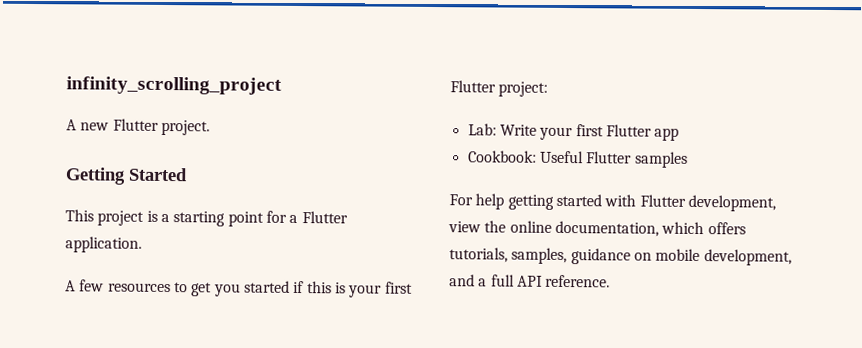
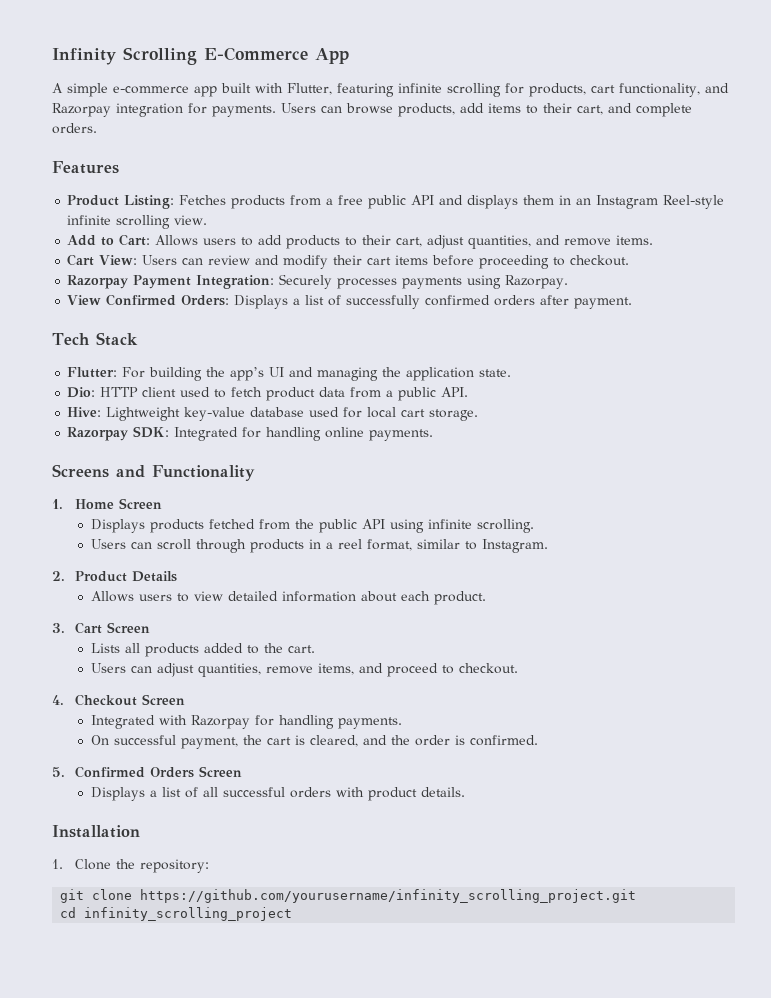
- infinity_scrolling_project
- A new Flutter project.
- Getting Started
- This project is a starting point for a Flutter application.
- A few resources to get you started if this is your first Flutter project:
- Lab: Write your first Flutter app
- Cookbook: Useful Flutter samples
- For help getting started with Flutter development, view the online documentation, which offers tutorials, samples, guidance on mobile development, and a full API reference.
+ Infinity Scrolling E-Commerce App
+ A simple e-commerce app built with Flutter, featuring infinite scrolling for products, cart functionality, and Razorpay integration for payments. Users can browse products, add items to their cart, and complete orders.
+ Features
+ Product Listing: Fetches products from a free public API and displays them in an Instagram Reel-style infinite scrolling view.
+ Add to Cart: Allows users to add products to their cart, adjust quantities, and remove items.
+ Cart View: Users can review and modify their cart items before proceeding to checkout.
+ Razorpay Payment Integration: Securely processes payments using Razorpay.
+ View Confirmed Orders: Displays a list of successfully confirmed orders after payment.
+ Tech Stack
+ Flutter: For building the app’s UI and managing the application state.
+ Dio: HTTP client used to fetch product data from a public API.
+ Hive: Lightweight key-value database used for local cart storage.
+ Razorpay SDK: Integrated for handling online payments.
+ Screens and Functionality
+ 1. Home Screen
+ Displays products fetched from the public API using infinite scrolling.
+ Users can scroll through products in a reel format, similar to Instagram.
+ 2. Product Details
+ Allows users to view detailed information about each product.
+ 3. Cart Screen
+ Lists all products added to the cart.
+ Users can adjust quantities, remove items, and proceed to checkout.
+ 4. Checkout Screen
+ Integrated with Razorpay for handling payments.
+ On successful payment, the cart is cleared, and the order is confirmed.
+ 5. Confirmed Orders Screen
+ Displays a list of all successful orders with product details.
+ Installation
+ 1. Clone the repository:
+ git clone https://github.com/yourusername/infinity_scrolling_project.git
+ cd infinity_scrolling_project

